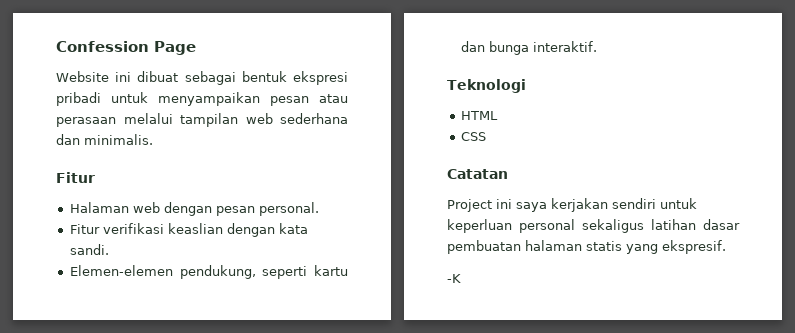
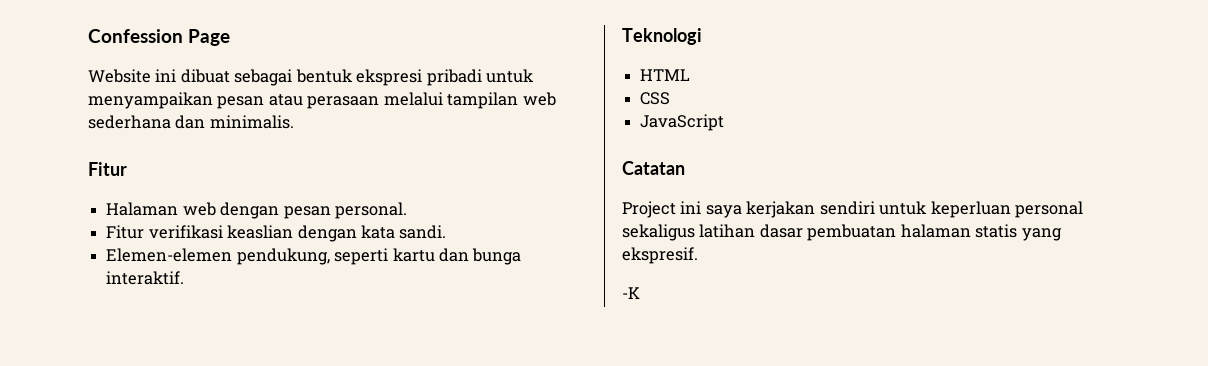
+ JavaScript

